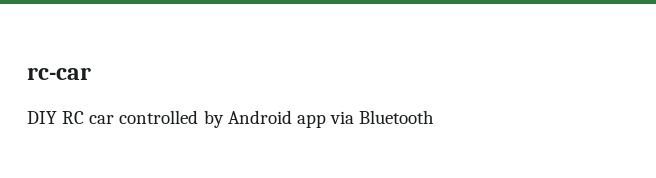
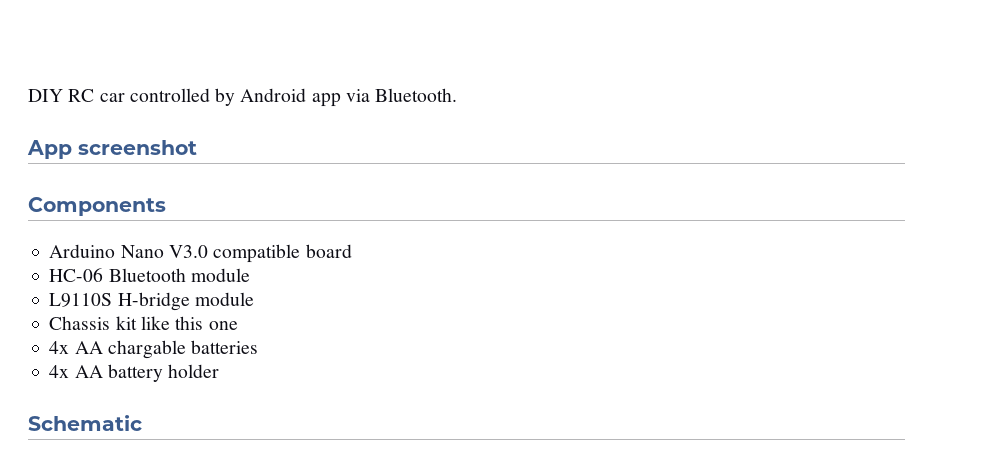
- rc-car
- DIY RC car controlled by Android app via Bluetooth
+ DIY RC car controlled by Android app via Bluetooth.
+ App screenshot
+ Components
+ Arduino Nano V3.0 compatible board
+ HC-06 Bluetooth module
+ L9110S H-bridge module
+ Chassis kit like this one
+ 4x AA chargable batteries
+ 4x AA battery holder
+ Schematic

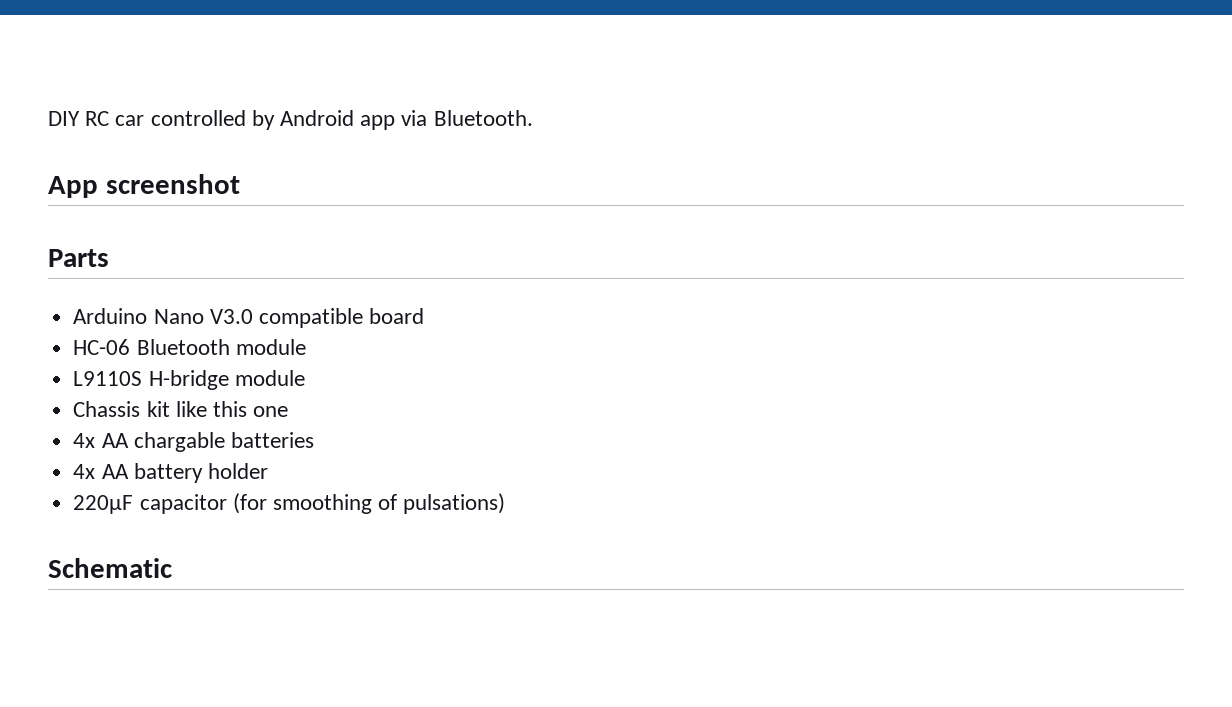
- Components
+ Parts
+ 220µF capacitor (for smoothing of pulsations)

